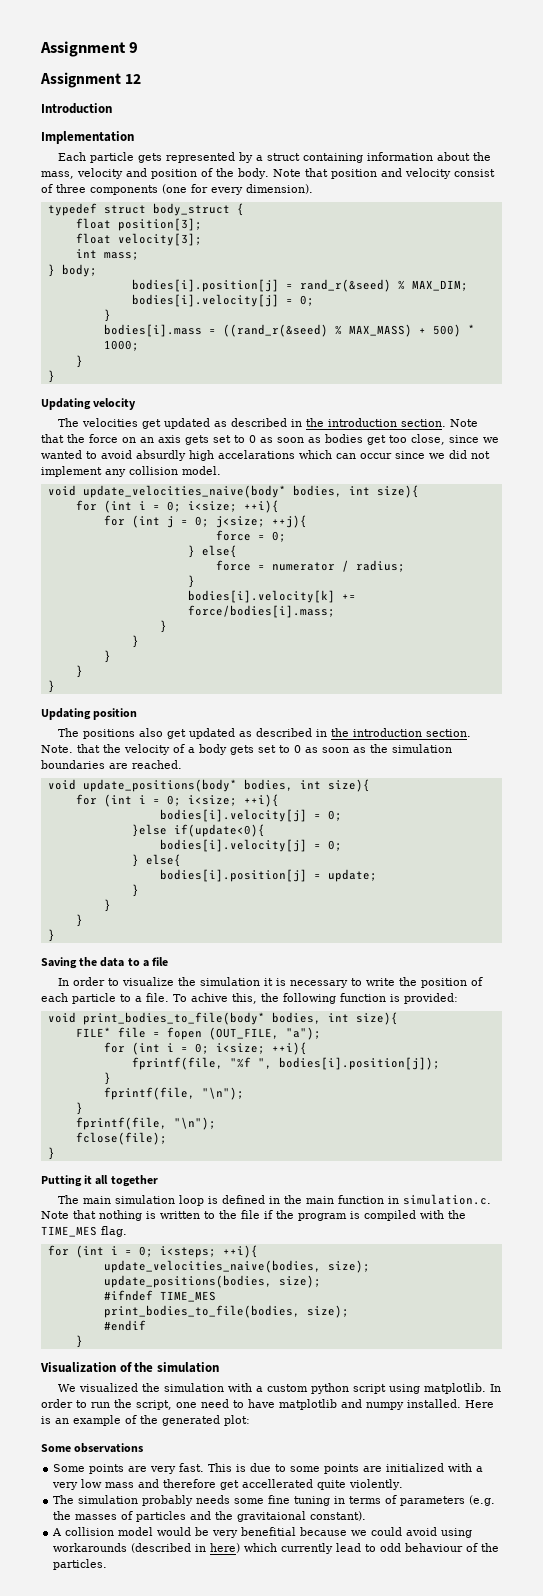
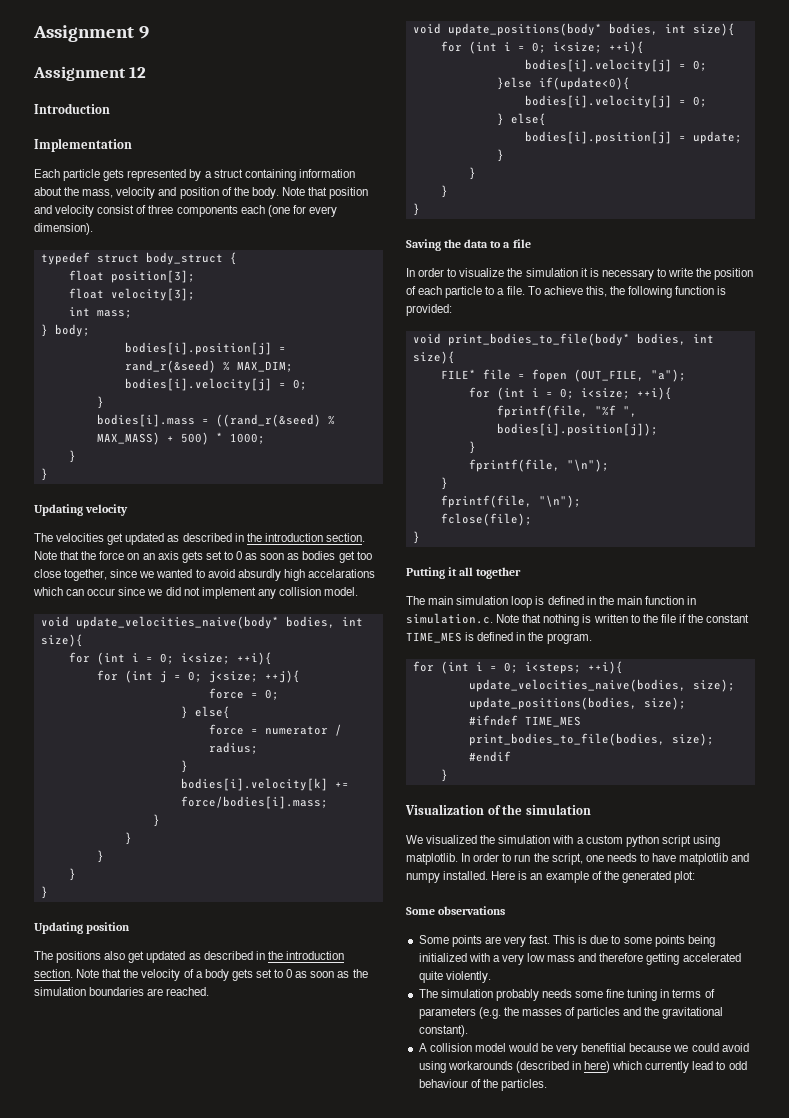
- Note that position and velocity consist of three components (one for every dimension).
+ Note that position and velocity consist of three components each (one for every dimension).
- Note that the force on an axis gets set to 0 as soon as bodies get too close, since we wanted to avoid absurdly high accelarations which can occur since we did not implement any collision model.
+ Note that the force on an axis gets set to 0 as soon as bodies get too close together, since we wanted to avoid absurdly high accelarations which can occur since we did not implement any collision model.
- Note. that the velocity of a body gets set to 0 as soon as the simulation boundaries are reached.
+ Note that the velocity of a body gets set to 0 as soon as the simulation boundaries are reached.
- To achive this, the following function is provided:
+ To achieve this, the following function is provided:
- The main simulation loop is defined in the main function in simulation.c. Note that nothing is written to the file if the program is compiled with the TIME_MES flag.
+ The main simulation loop is defined in the main function in simulation.c. Note that nothing is written to the file if the constant TIME_MES is defined in the program.
- In order to run the script, one need to have matplotlib and numpy installed.
+ In order to run the script, one needs to have matplotlib and numpy installed.
- This is due to some points are initialized with a very low mass and therefore get accellerated quite violently.
+ This is due to some points being initialized with a very low mass and therefore getting accelerated quite violently.
- The simulation probably needs some fine tuning in terms of parameters (e.g. the masses of particles and the gravitaional constant).
+ The simulation probably needs some fine tuning in terms of parameters (e.g. the masses of particles and the gravitational constant).

